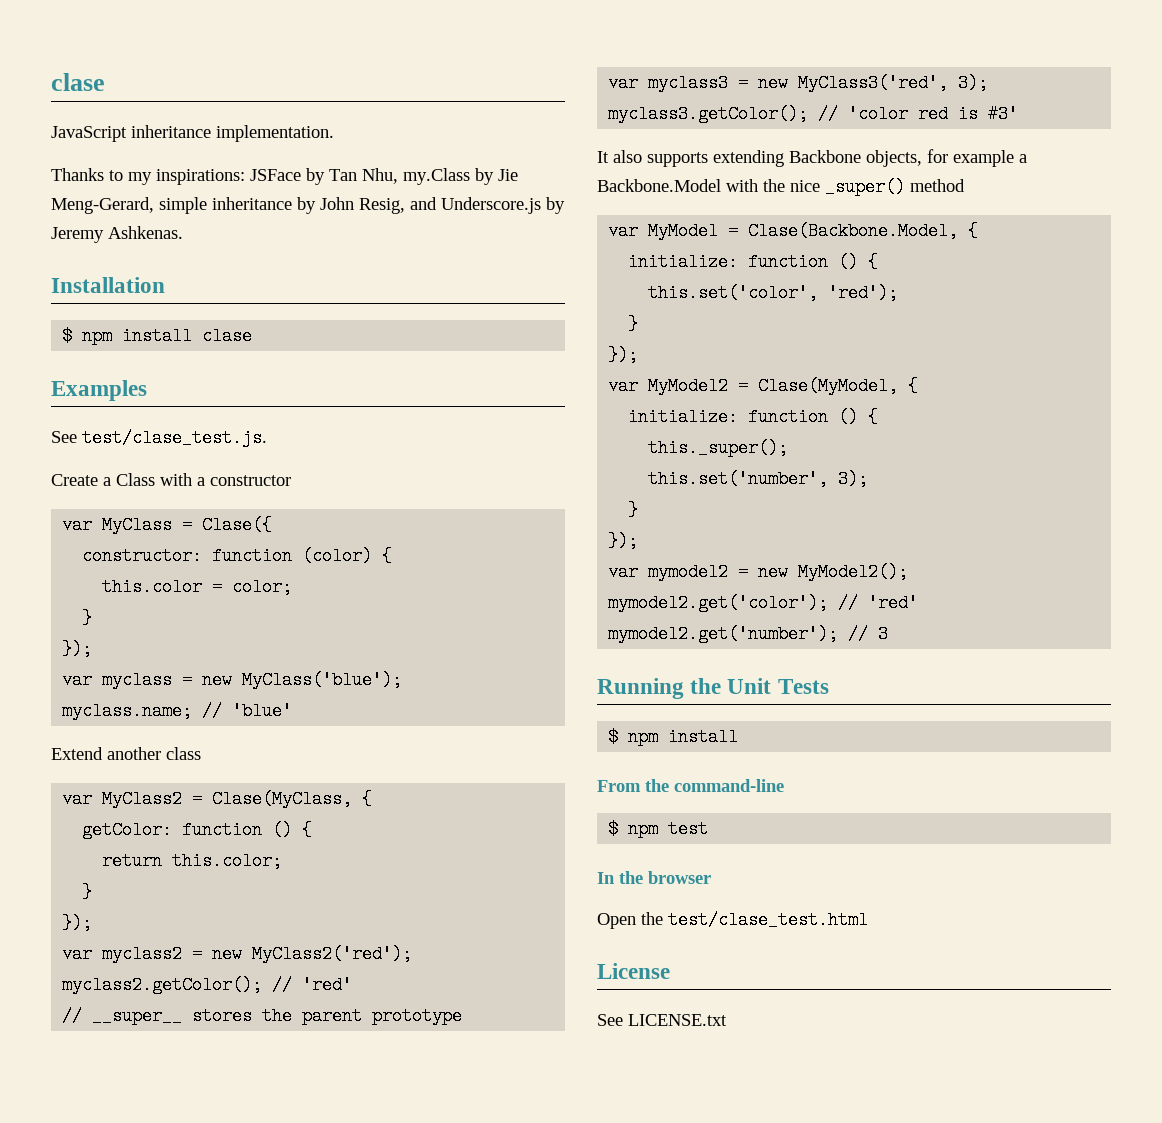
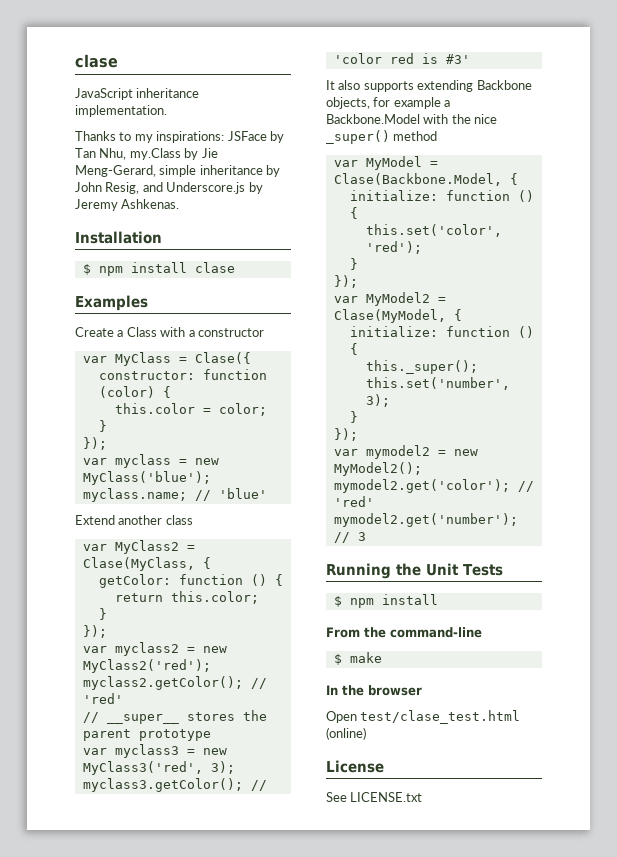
- See test/clase_test.js.
- $ npm test
+ $ make
- Open the test/clase_test.html
+ Open test/clase_test.html (online)

